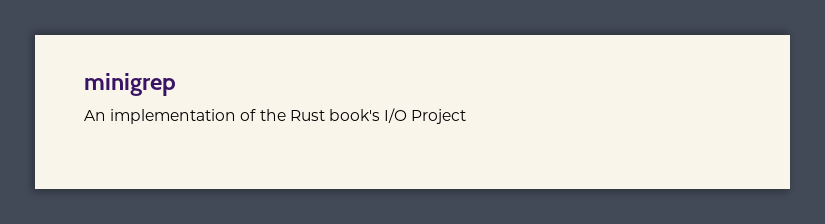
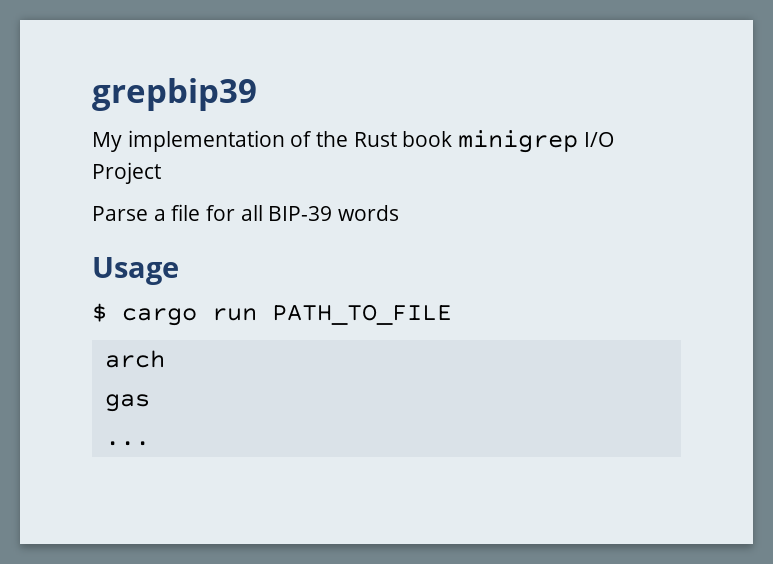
- minigrep
- An implementation of the Rust book's I/O Project
+ grepbip39
+ My implementation of the Rust book minigrep I/O Project
+ Parse a file for all BIP-39 words
+ Usage
+ $ cargo run PATH_TO_FILE
+ arch
+ gas
+ ...

